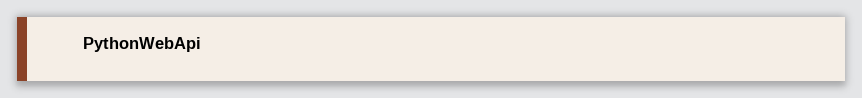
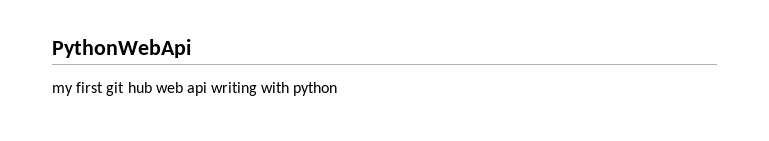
+ my first git hub web api writing with python

